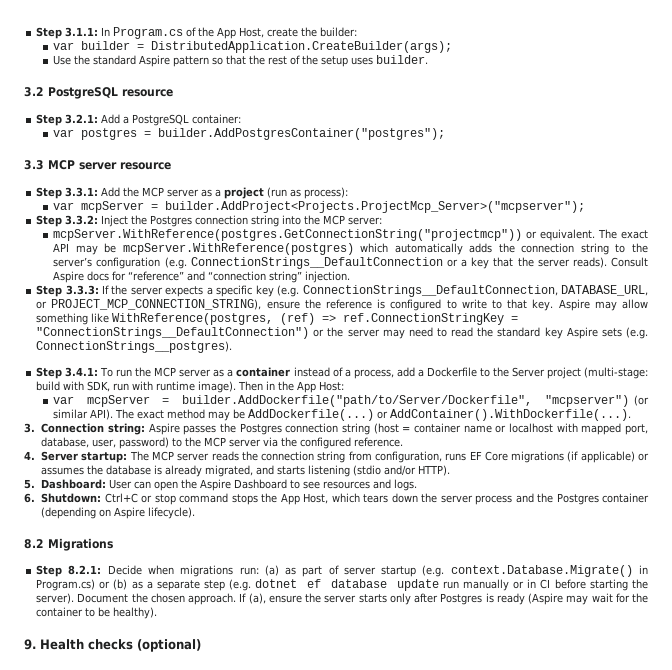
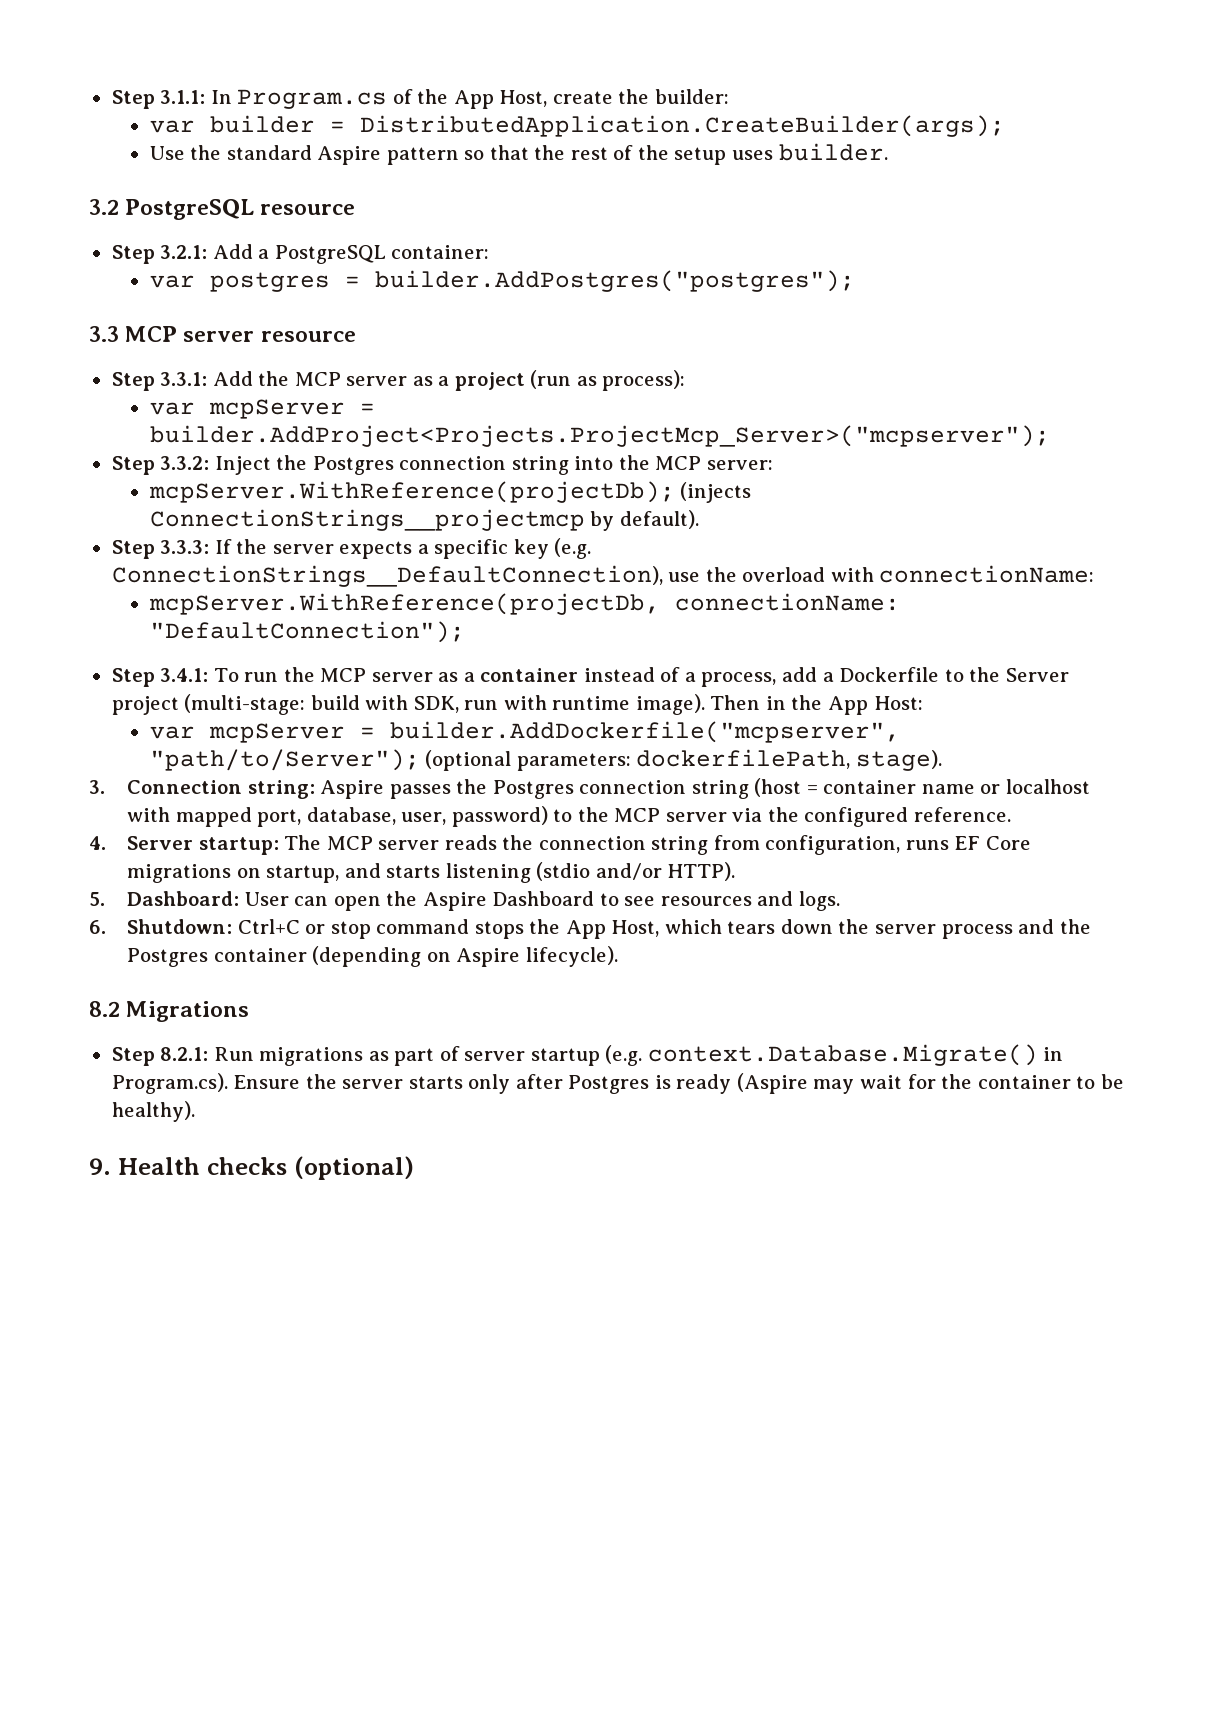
- var postgres = builder.AddPostgresContainer("postgres");
+ var postgres = builder.AddPostgres("postgres");
- mcpServer.WithReference(postgres.GetConnectionString("projectmcp")) or equivalent. The exact API may be mcpServer.WithReference(postgres) which automatically adds the connection string to the server’s configuration (e.g. ConnectionStrings__DefaultConnection or a key that the server reads). Consult Aspire docs for “reference” and “connection string” injection.
+ mcpServer.WithReference(projectDb); (injects ConnectionStrings__projectmcp by default).
- Step 3.3.3: If the server expects a specific key (e.g. ConnectionStrings__DefaultConnection, DATABASE_URL, or PROJECT_MCP_CONNECTION_STRING), ensure the reference is configured to write to that key. Aspire may allow something like WithReference(postgres, (ref) => ref.ConnectionStringKey = "ConnectionStrings__DefaultConnection") or the server may need to read the standard key Aspire sets (e.g. ConnectionStrings__postgres).
+ Step 3.3.3: If the server expects a specific key (e.g. ConnectionStrings__DefaultConnection), use the overload with connectionName:
+ mcpServer.WithReference(projectDb, connectionName: "DefaultConnection");
- var mcpServer = builder.AddDockerfile("path/to/Server/Dockerfile", "mcpserver") (or similar API). The exact method may be AddDockerfile(...) or AddContainer().WithDockerfile(...).
+ var mcpServer = builder.AddDockerfile("mcpserver", "path/to/Server"); (optional parameters: dockerfilePath, stage).
- 4. Server startup: The MCP server reads the connection string from configuration, runs EF Core migrations (if applicable) or assumes the database is already migrated, and starts listening (stdio and/or HTTP).
+ 4. Server startup: The MCP server reads the connection string from configuration, runs EF Core migrations on startup, and starts listening (stdio and/or HTTP).
- Step 8.2.1: Decide when migrations run: (a) as part of server startup (e.g. context.Database.Migrate() in Program.cs) or (b) as a separate step (e.g. dotnet ef database update run manually or in CI before starting the server). Document the chosen approach. If (a), ensure the server starts only after Postgres is ready (Aspire may wait for the container to be healthy).
+ Step 8.2.1: Run migrations as part of server startup (e.g. context.Database.Migrate() in Program.cs). Ensure the server starts only after Postgres is ready (Aspire may wait for the container to be healthy).

